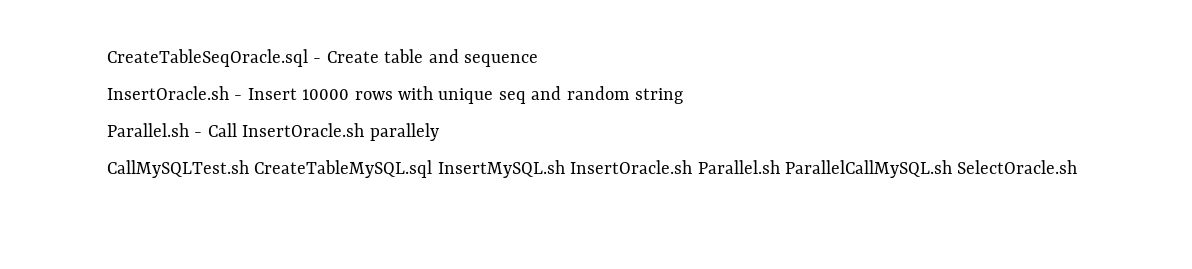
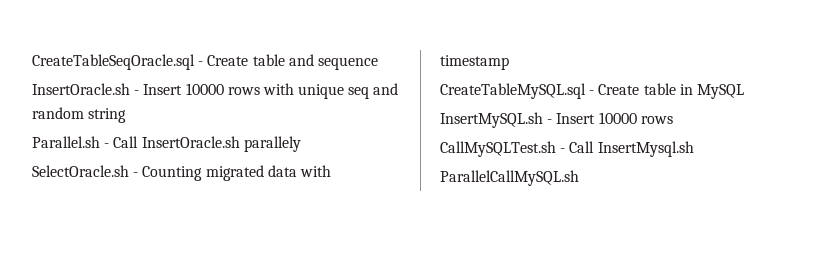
- CallMySQLTest.sh CreateTableMySQL.sql InsertMySQL.sh InsertOracle.sh Parallel.sh ParallelCallMySQL.sh SelectOracle.sh
+ SelectOracle.sh - Counting migrated data with timestamp
+ CreateTableMySQL.sql - Create table in MySQL
+ InsertMySQL.sh - Insert 10000 rows
+ CallMySQLTest.sh - Call InsertMysql.sh
+ ParallelCallMySQL.sh

